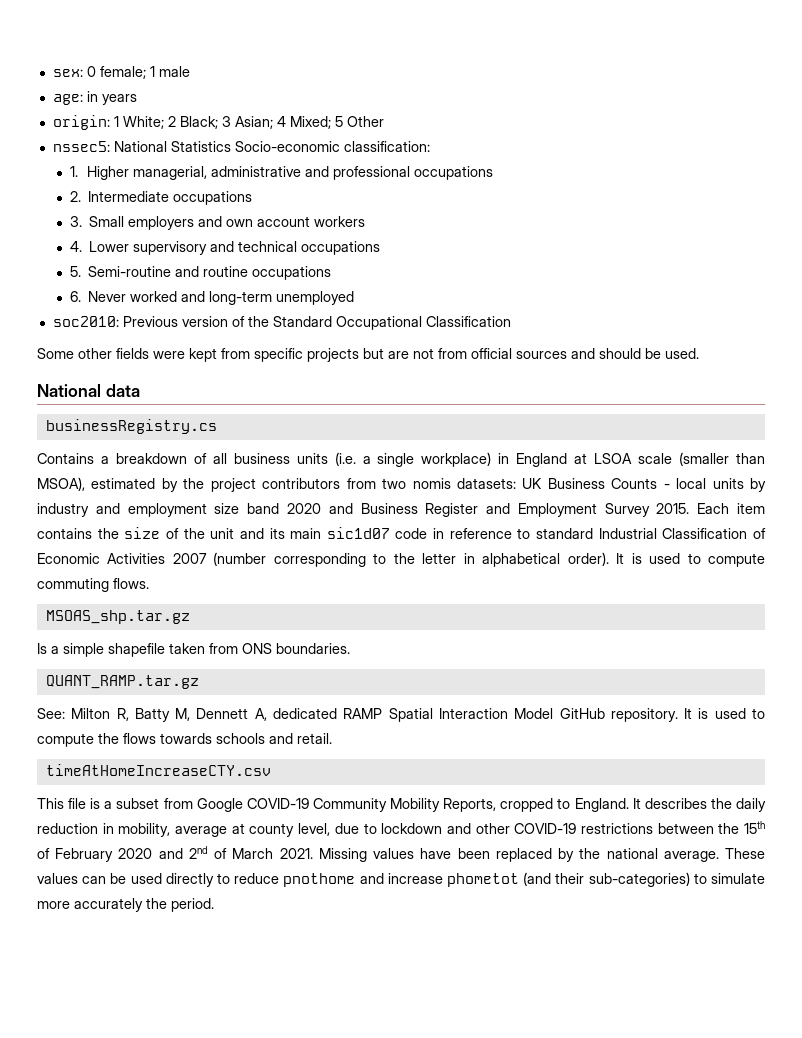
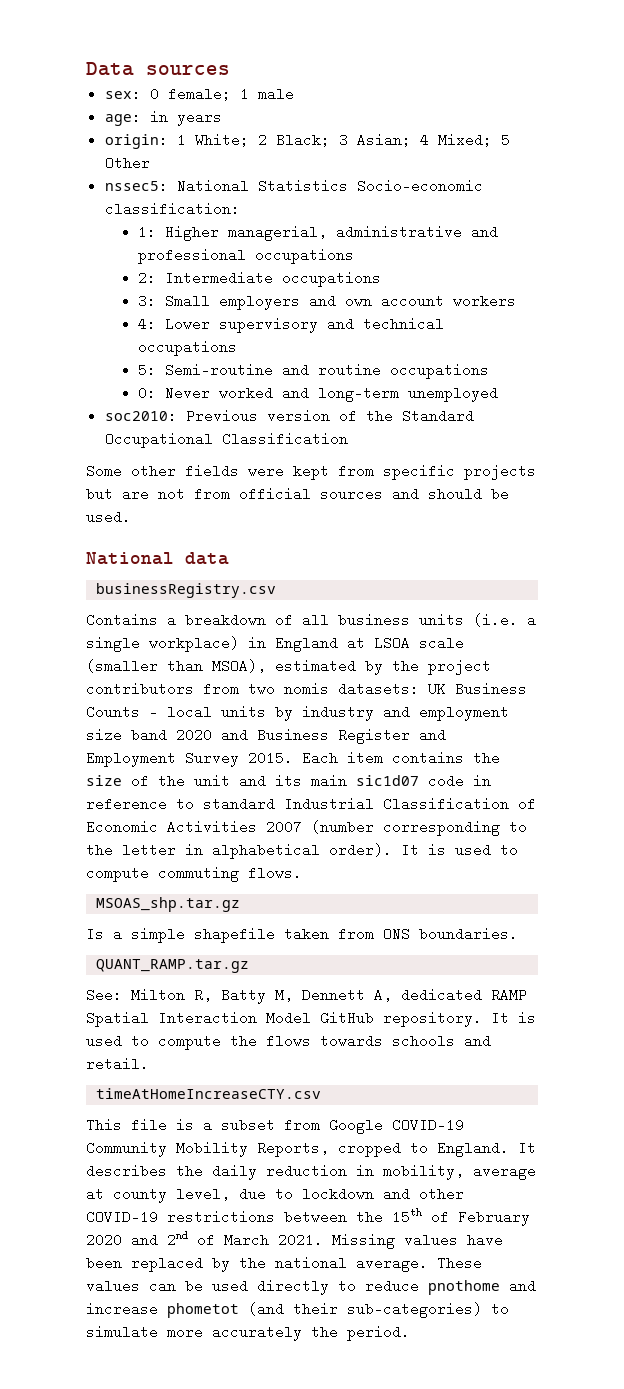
+ Data sources
- 1. Higher managerial, administrative and professional occupations
+ 1: Higher managerial, administrative and professional occupations
- 2. Intermediate occupations
+ 2: Intermediate occupations
- 3. Small employers and own account workers
+ 3: Small employers and own account workers
- 4. Lower supervisory and technical occupations
+ 4: Lower supervisory and technical occupations
- 5. Semi-routine and routine occupations
+ 5: Semi-routine and routine occupations
- 6. Never worked and long-term unemployed
+ 0: Never worked and long-term unemployed
- businessRegistry.cs
+ businessRegistry.csv

